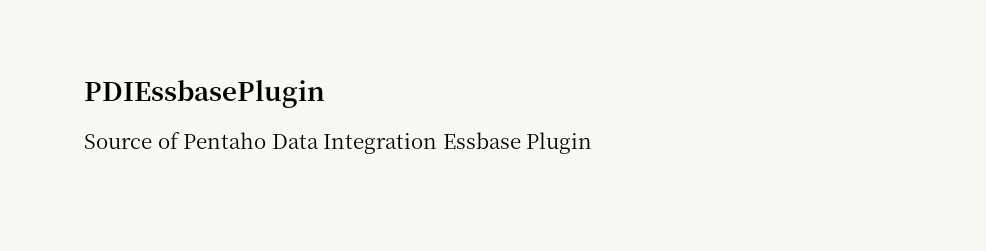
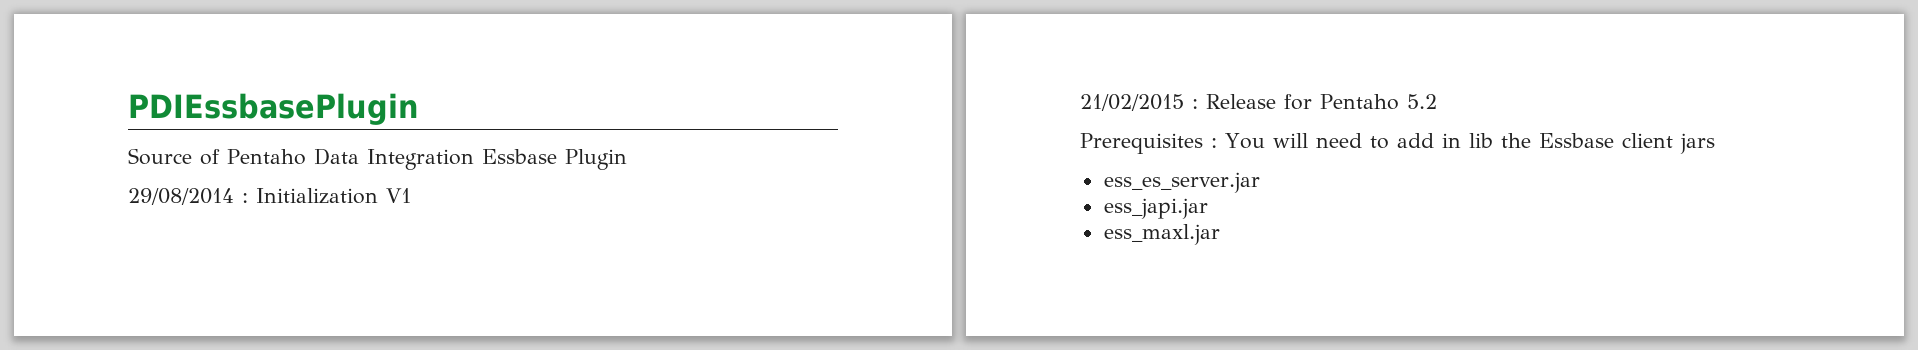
+ 29/08/2014 : Initialization V1
+ 21/02/2015 : Release for Pentaho 5.2
+ Prerequisites : You will need to add in lib the Essbase client jars
+ ess_es_server.jar
+ ess_japi.jar
+ ess_maxl.jar

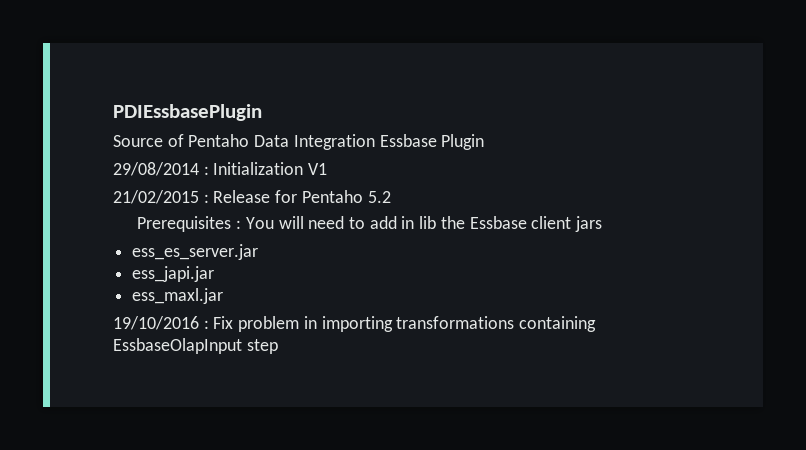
+ 19/10/2016 : Fix problem in importing transformations containing EssbaseOlapInput step

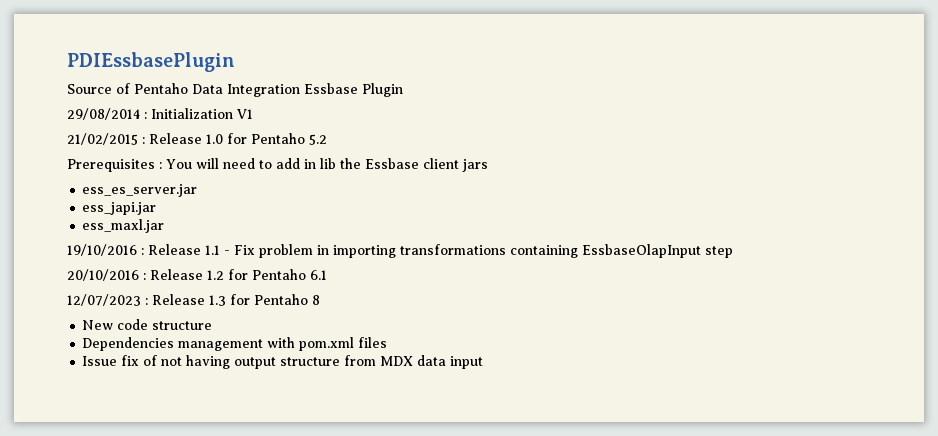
- 21/02/2015 : Release for Pentaho 5.2
+ 21/02/2015 : Release 1.0 for Pentaho 5.2
- 19/10/2016 : Fix problem in importing transformations containing EssbaseOlapInput step
+ 19/10/2016 : Release 1.1 - Fix problem in importing transformations containing EssbaseOlapInput step
+ 20/10/2016 : Release 1.2 for Pentaho 6.1
+ 12/07/2023 : Release 1.3 for Pentaho 8
+ New code structure
+ Dependencies management with pom.xml files
+ Issue fix of not having output structure from MDX data input

